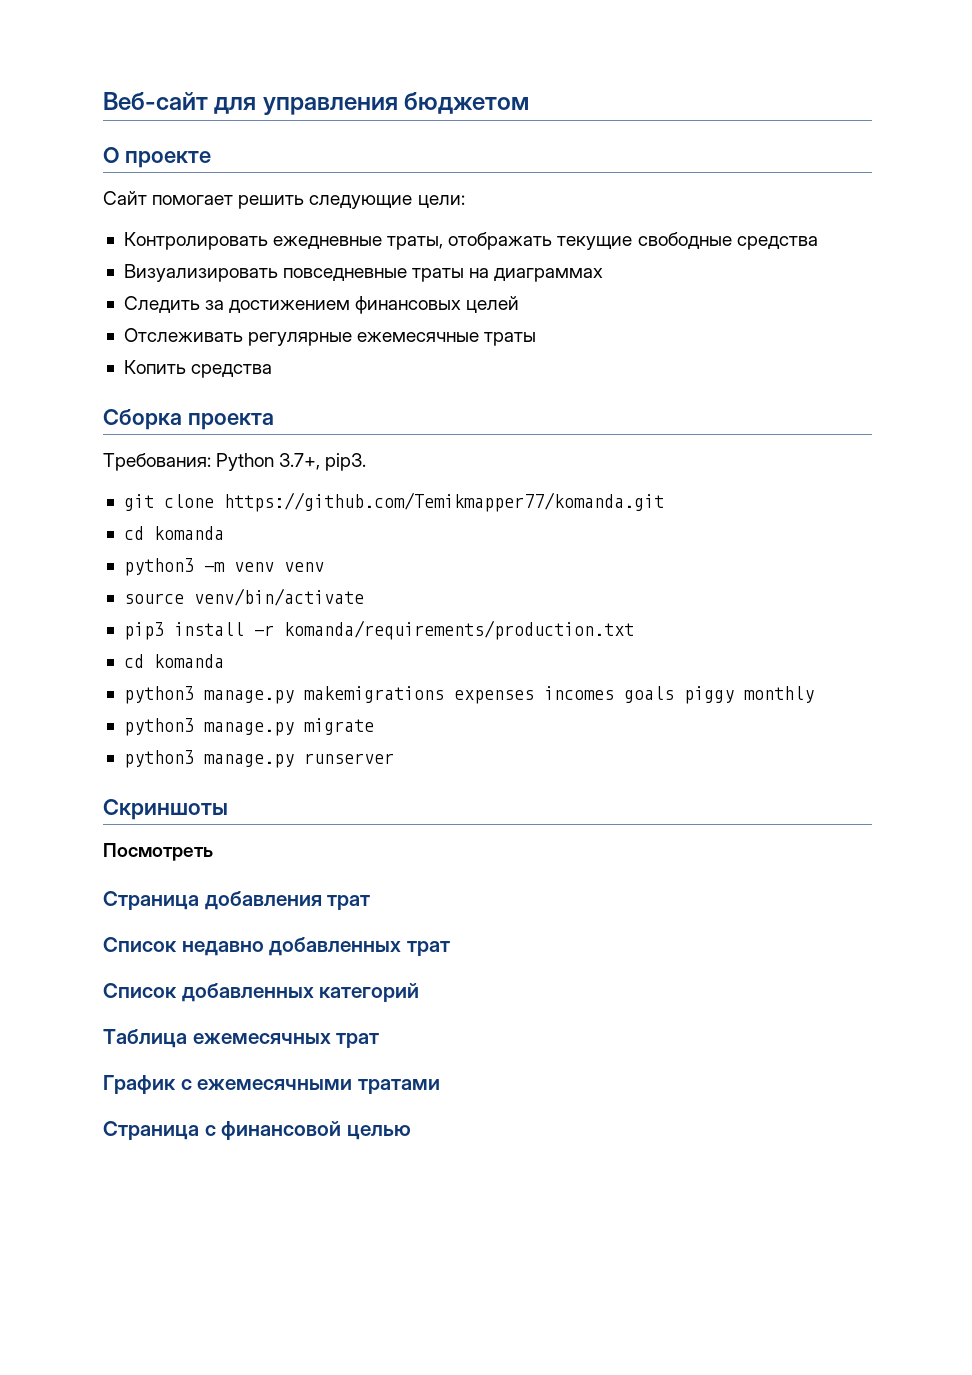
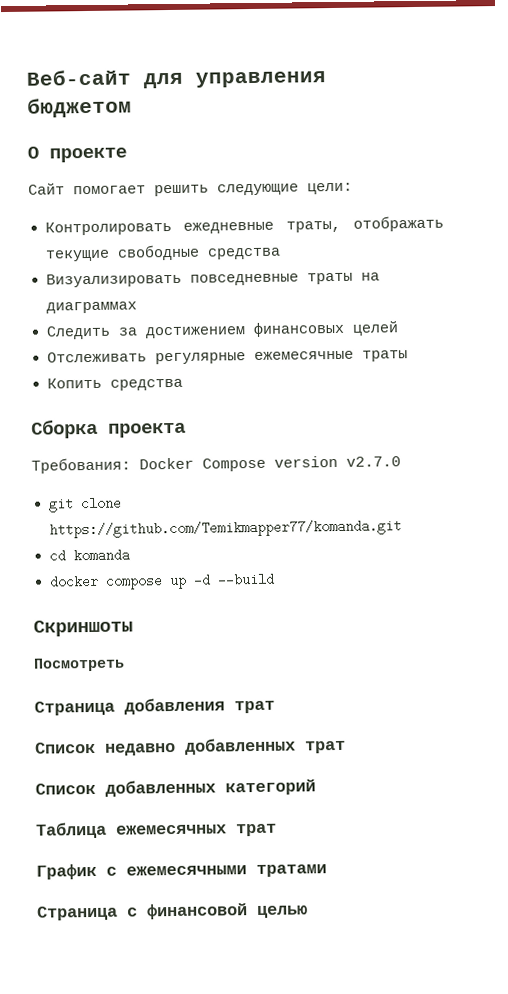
- Требования: Python 3.7+, pip3.
+ Требования: Docker Compose version v2.7.0
- python3 -m venv venv
- source venv/bin/activate
- pip3 install -r komanda/requirements/production.txt
- cd komanda
- python3 manage.py makemigrations expenses incomes goals piggy monthly
- python3 manage.py migrate
- python3 manage.py runserver
+ docker compose up -d --build

